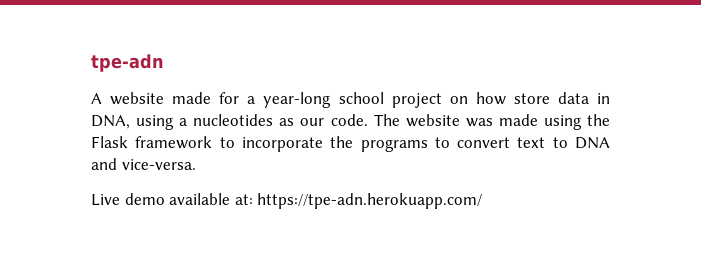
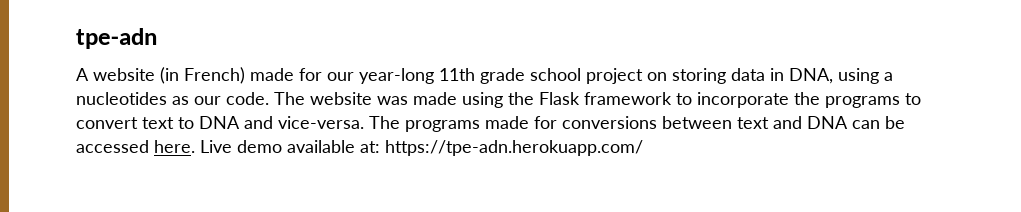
- A website made for a year-long school project on how store data in DNA, using a nucleotides as our code.
+ A website (in French) made for our year-long 11th grade school project on storing data in DNA, using a nucleotides as our code.
- The website was made using the Flask framework to incorporate the programs to convert text to DNA and vice-versa.
- Live demo available at: https://tpe-adn.herokuapp.com/
+ The website was made using the Flask framework to incorporate the programs to convert text to DNA and vice-versa. The programs made for conversions between text and DNA can be accessed here. Live demo available at: https://tpe-adn.herokuapp.com/

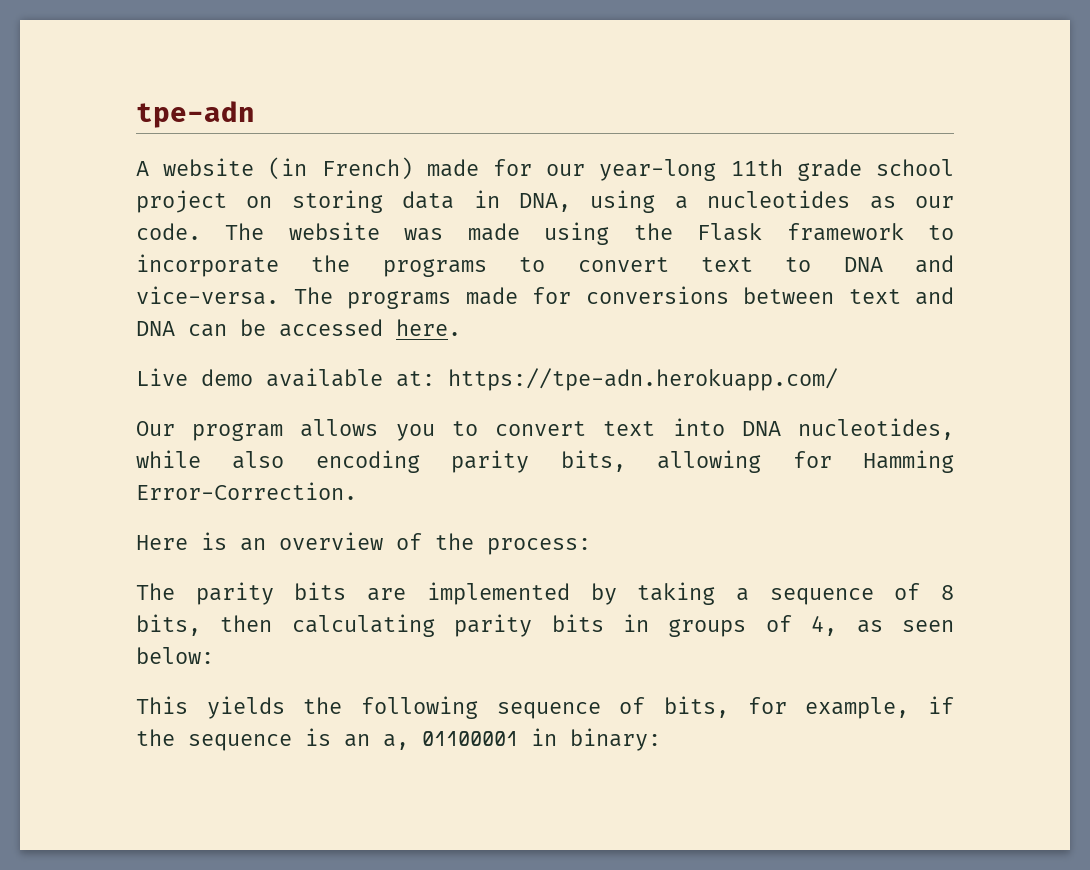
- The programs made for conversions between text and DNA can be accessed here. Live demo available at: https://tpe-adn.herokuapp.com/
+ The programs made for conversions between text and DNA can be accessed here.
+ Live demo available at: https://tpe-adn.herokuapp.com/
+ Our program allows you to convert text into DNA nucleotides, while also encoding parity bits, allowing for Hamming Error-Correction.
+ Here is an overview of the process:
+ The parity bits are implemented by taking a sequence of 8 bits, then calculating parity bits in groups of 4, as seen below:
+ This yields the following sequence of bits, for example, if the sequence is an a, 01100001 in binary:

